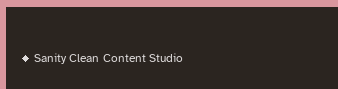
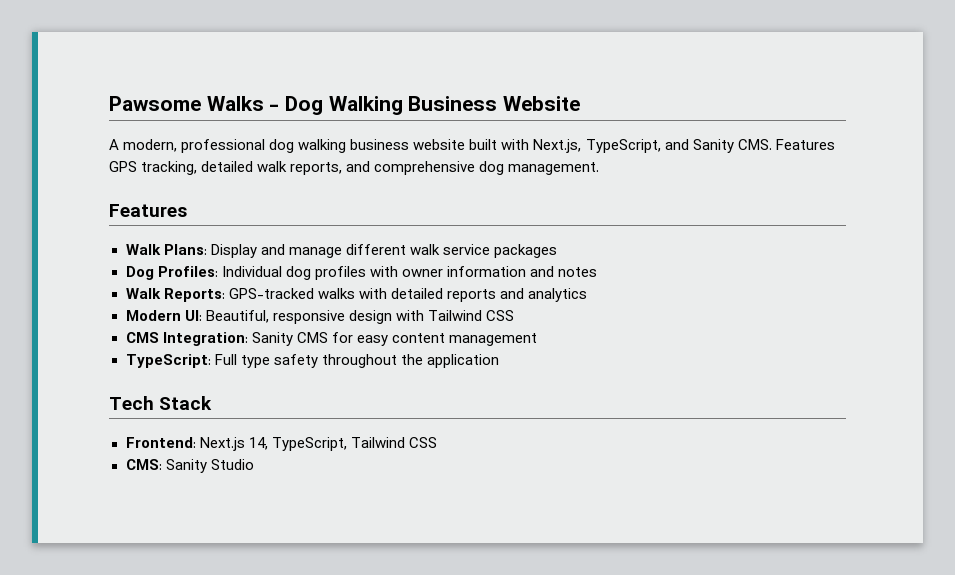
- Sanity Clean Content Studio
+ Pawsome Walks - Dog Walking Business Website
+ A modern, professional dog walking business website built with Next.js, TypeScript, and Sanity CMS. Features GPS tracking, detailed walk reports, and comprehensive dog management.
+ Features
+ Walk Plans: Display and manage different walk service packages
+ Dog Profiles: Individual dog profiles with owner information and notes
+ Walk Reports: GPS-tracked walks with detailed reports and analytics
+ Modern UI: Beautiful, responsive design with Tailwind CSS
+ CMS Integration: Sanity CMS for easy content management
+ TypeScript: Full type safety throughout the application
+ Tech Stack
+ Frontend: Next.js 14, TypeScript, Tailwind CSS
+ CMS: Sanity Studio

